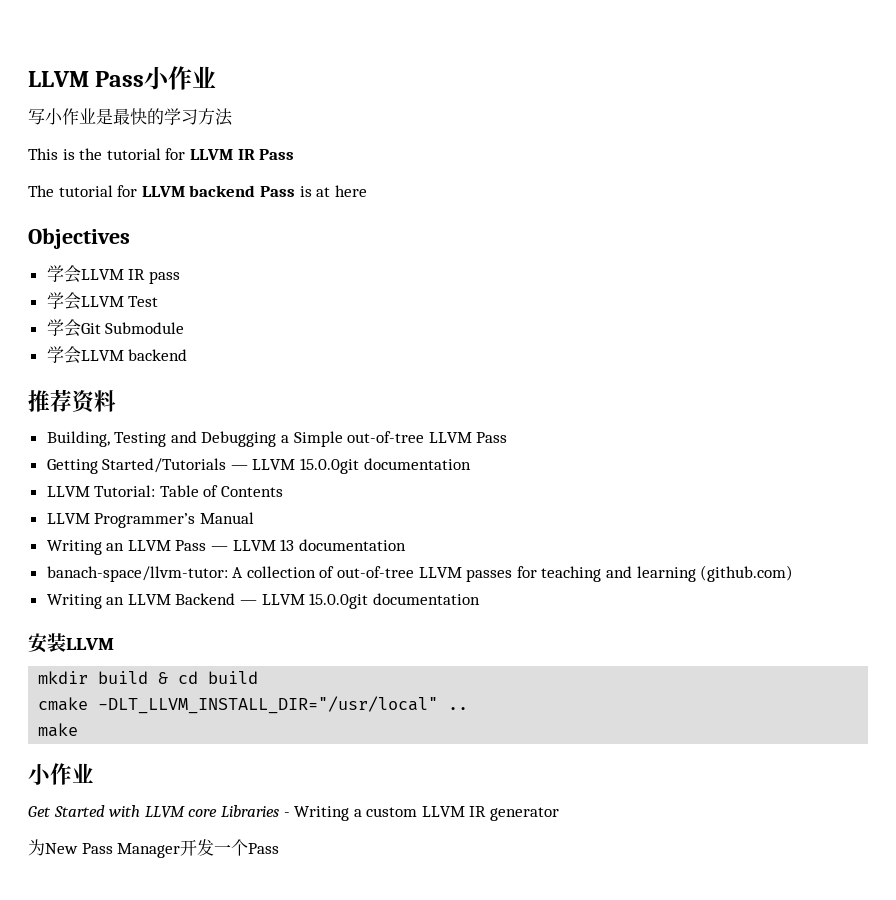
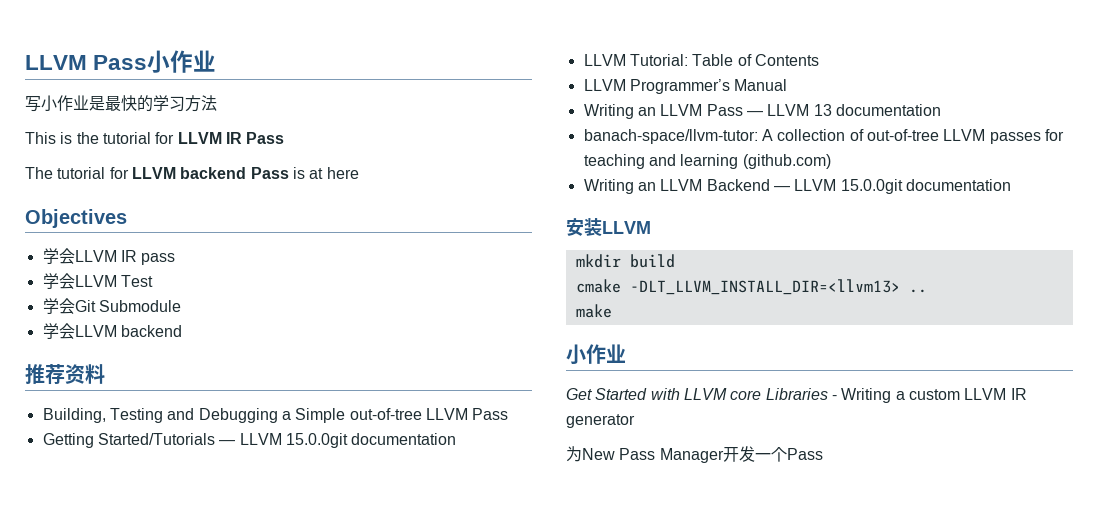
- mkdir build & cd build
+ mkdir build
- cmake -DLT_LLVM_INSTALL_DIR="/usr/local" ..
+ cmake -DLT_LLVM_INSTALL_DIR=<llvm13> ..

